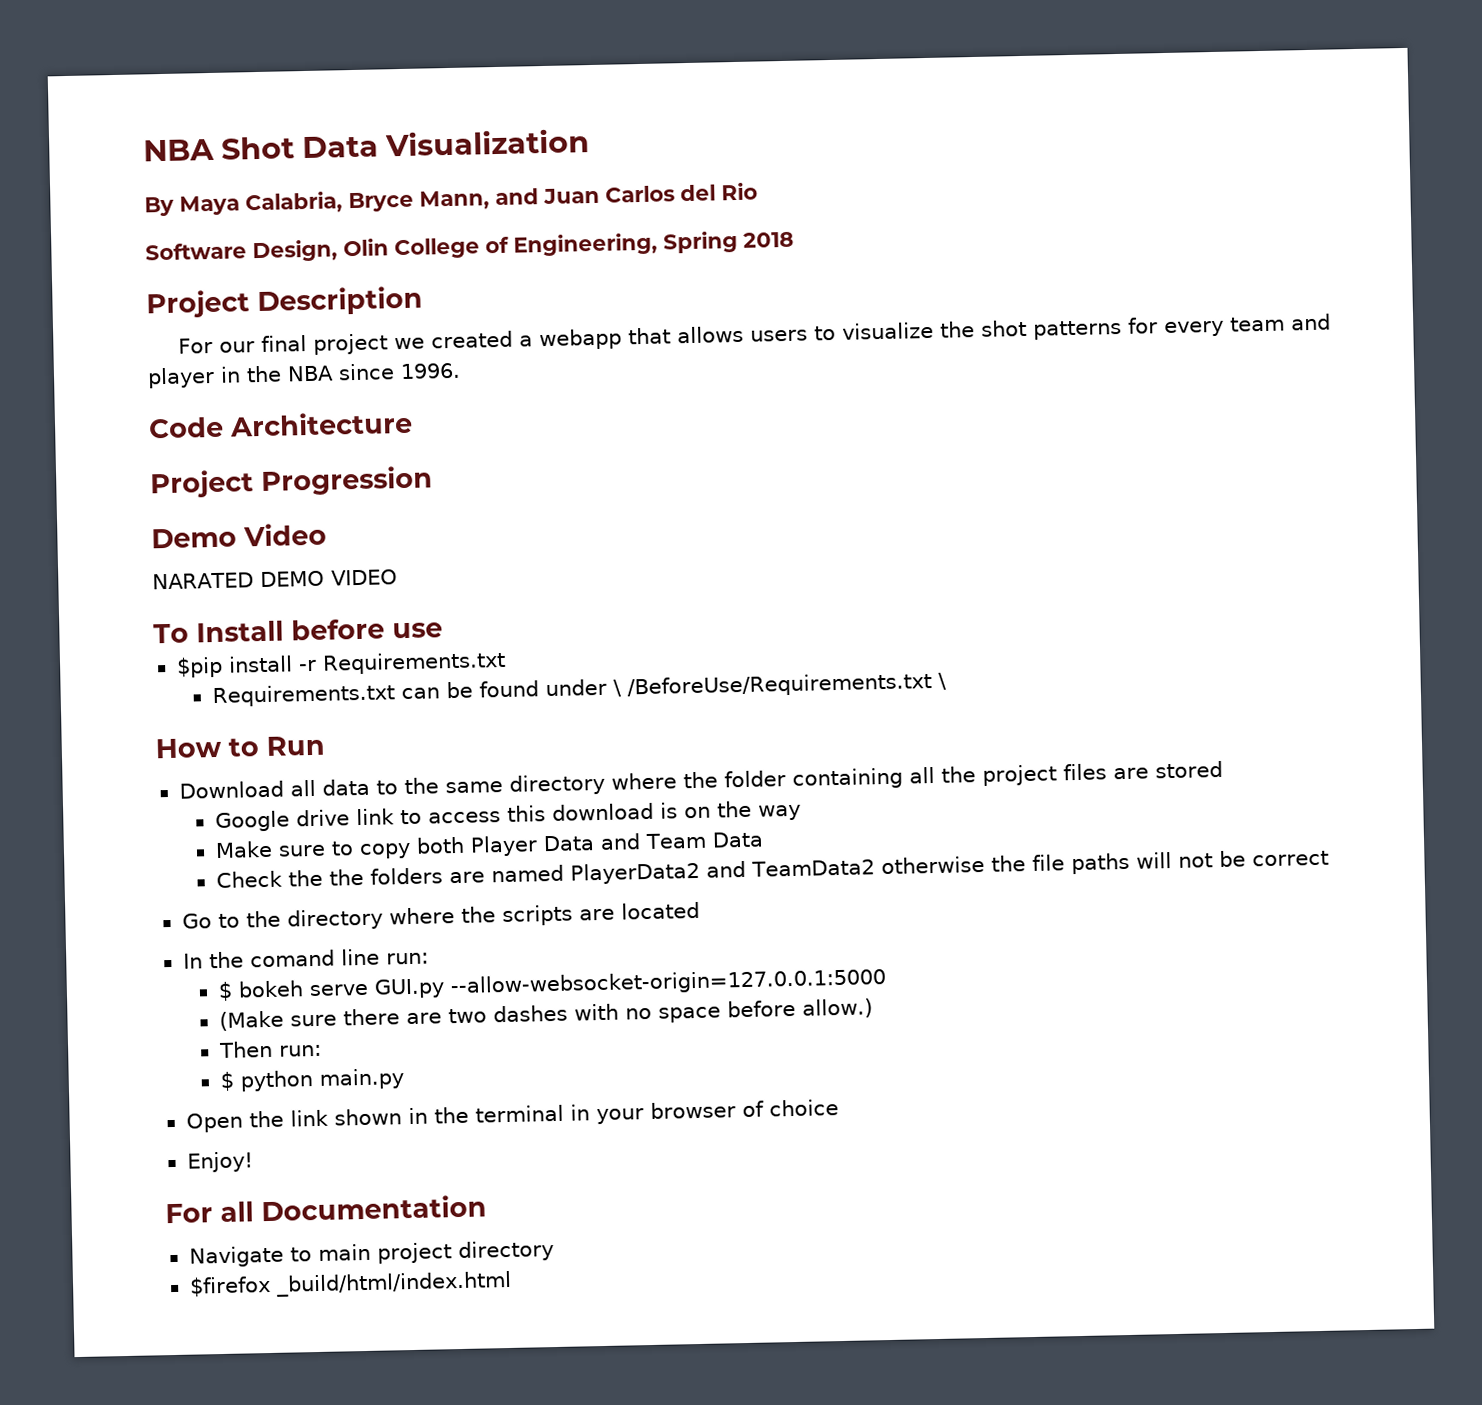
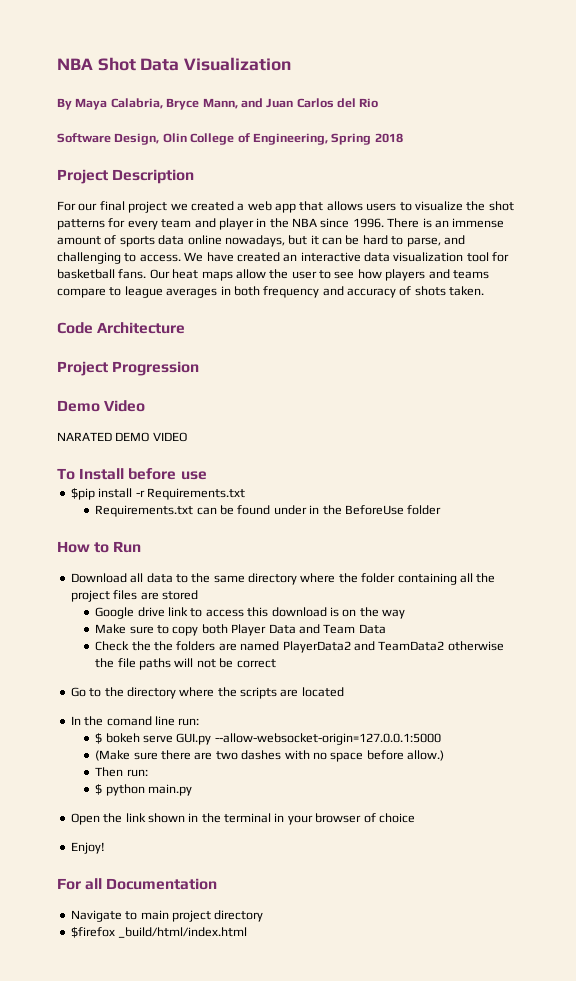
- For our final project we created a webapp that allows users to visualize the shot patterns for every team and player in the NBA since 1996.
+ For our final project we created a web app that allows users to visualize the shot patterns for every team and player in the NBA since 1996. There is an immense amount of sports data online nowadays, but it can be hard to parse, and challenging to access. We have created an interactive data visualization tool for basketball fans. Our heat maps allow the user to see how players and teams compare to league averages in both frequency and accuracy of shots taken.
- Requirements.txt can be found under \ /BeforeUse/Requirements.txt \
+ Requirements.txt can be found under in the BeforeUse folder

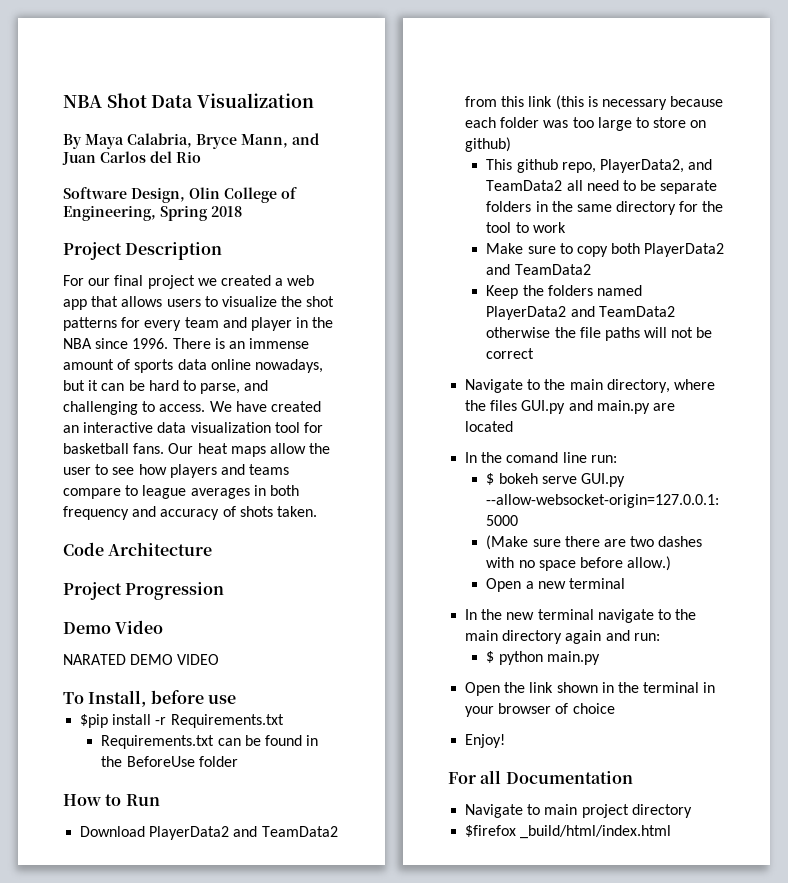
- To Install before use
+ To Install, before use
- Requirements.txt can be found under in the BeforeUse folder
+ Requirements.txt can be found in the BeforeUse folder
- Download all data to the same directory where the folder containing all the project files are stored
- Google drive link to access this download is on the way
+ Download PlayerData2 and TeamData2 from this link (this is necessary because each folder was too large to store on github)
+ This github repo, PlayerData2, and TeamData2 all need to be separate folders in the same directory for the tool to work
- Make sure to copy both Player Data and Team Data
- Check the the folders are named PlayerData2 and TeamData2 otherwise the file paths will not be correct
+ Make sure to copy both PlayerData2 and TeamData2
+ Keep the folders named PlayerData2 and TeamData2 otherwise the file paths will not be correct
- Go to the directory where the scripts are located
+ Navigate to the main directory, where the files GUI.py and main.py are located
- Then run:
+ Open a new terminal
+ In the new terminal navigate to the main directory again and run:

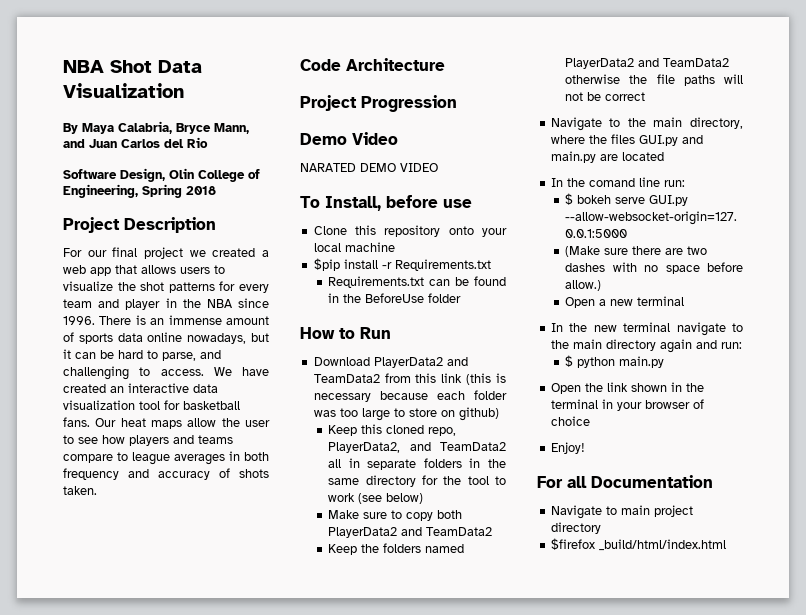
+ Clone this repository onto your local machine
- This github repo, PlayerData2, and TeamData2 all need to be separate folders in the same directory for the tool to work
+ Keep this cloned repo, PlayerData2, and TeamData2 all in separate folders in the same directory for the tool to work (see below)

